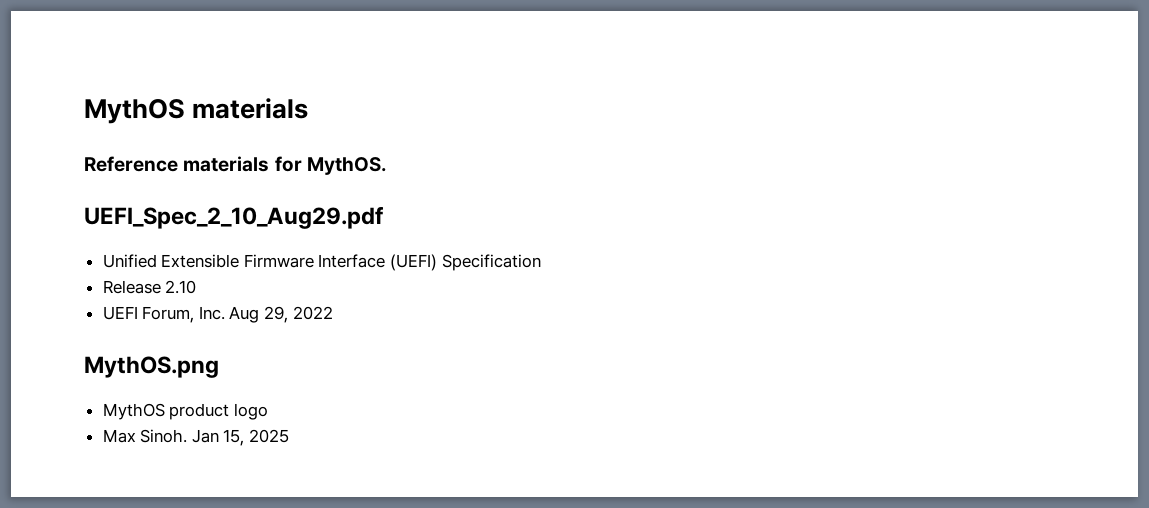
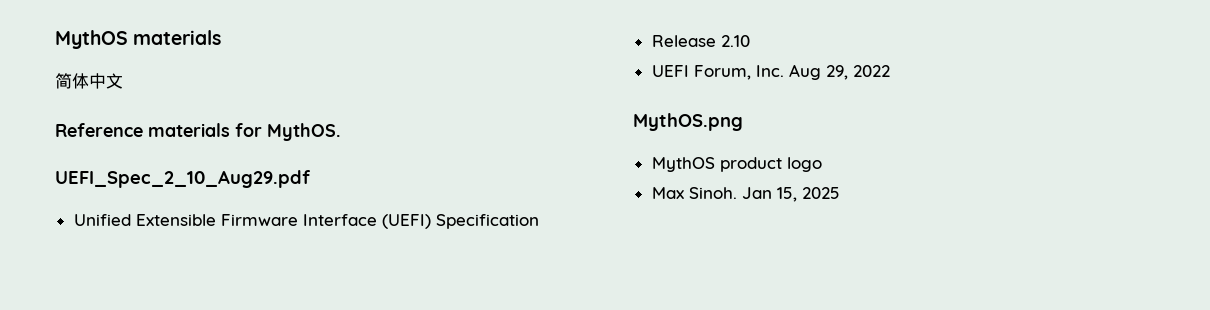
+ 简体中文

